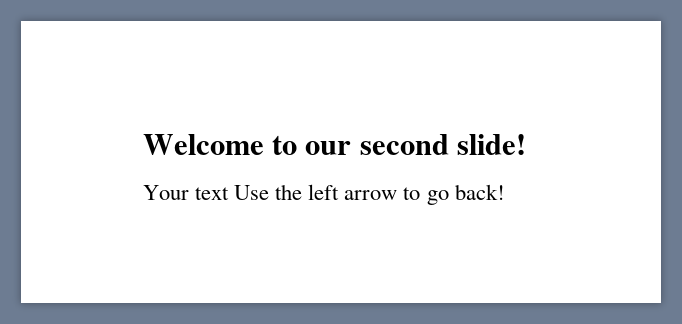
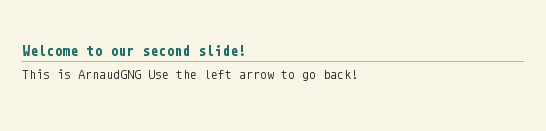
- Your text Use the left arrow to go back!
+ This is ArnaudGNG Use the left arrow to go back!

